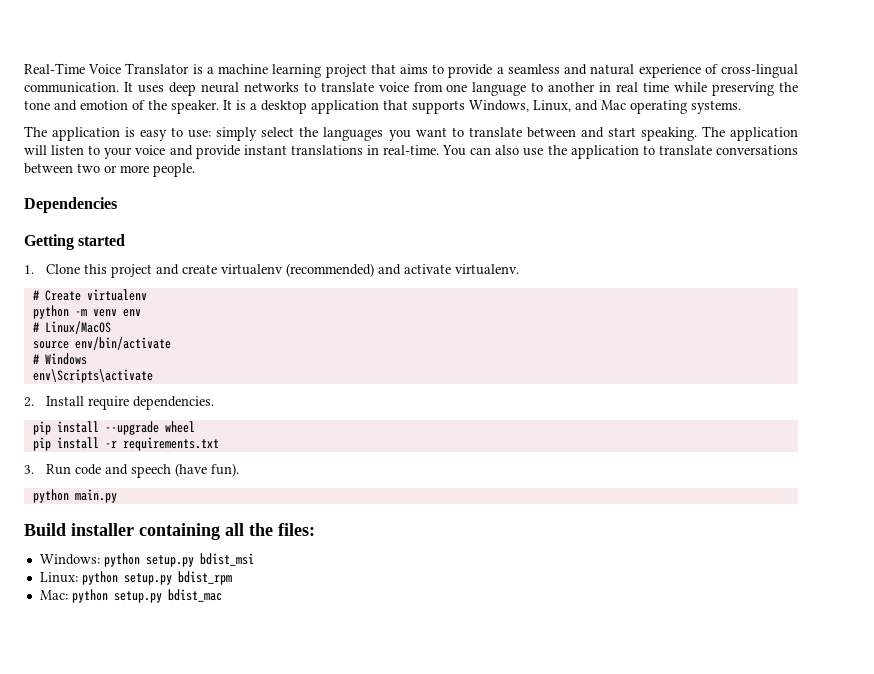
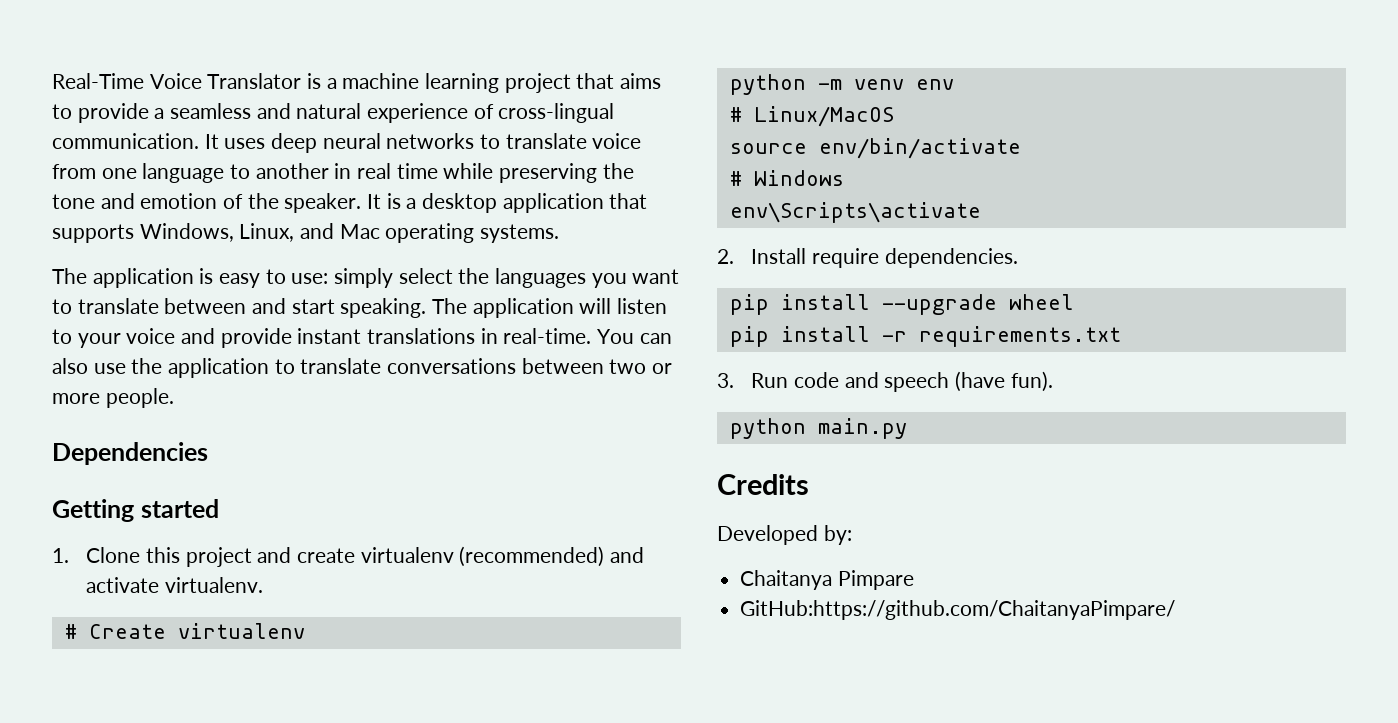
- Build installer containing all the files:
- Windows: python setup.py bdist_msi
- Linux: python setup.py bdist_rpm
- Mac: python setup.py bdist_mac
+ Credits
+ Developed by:
+ Chaitanya Pimpare
+ GitHub:https://github.com/ChaitanyaPimpare/

